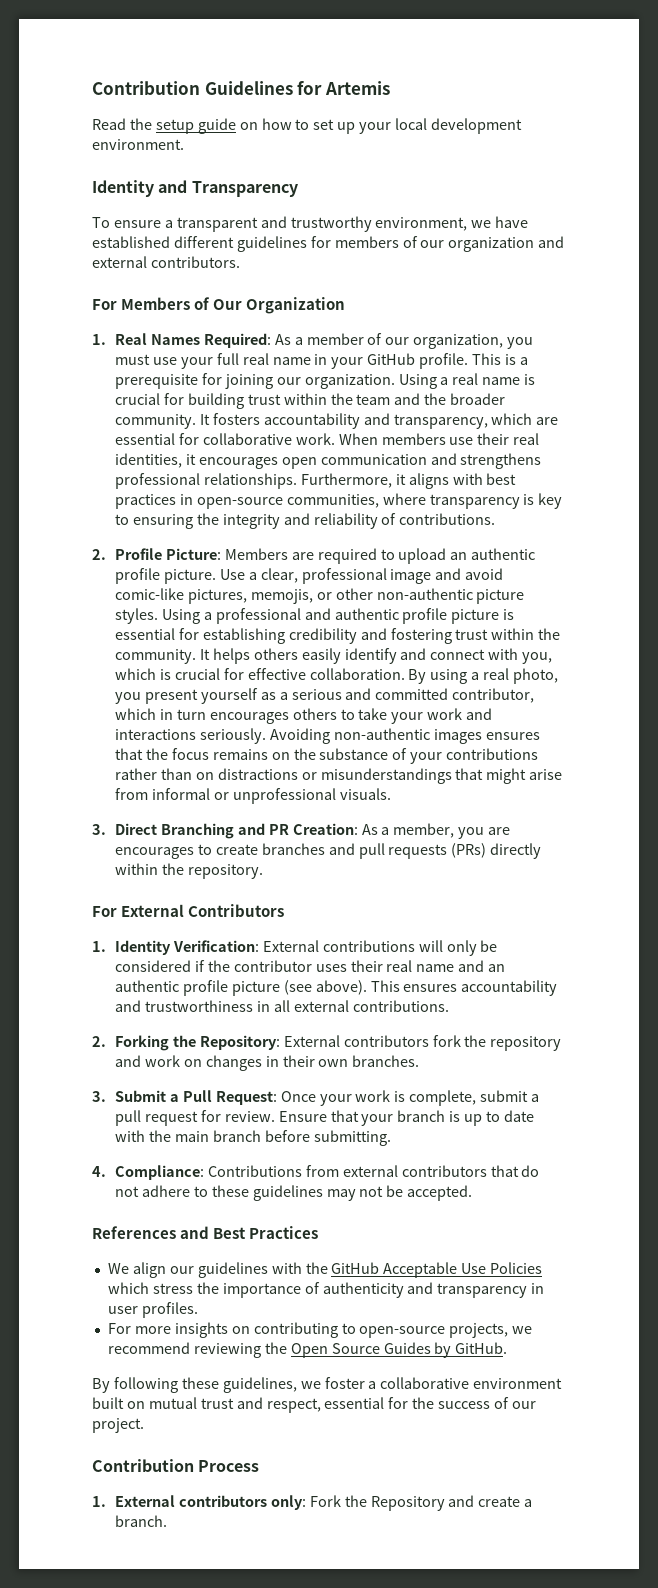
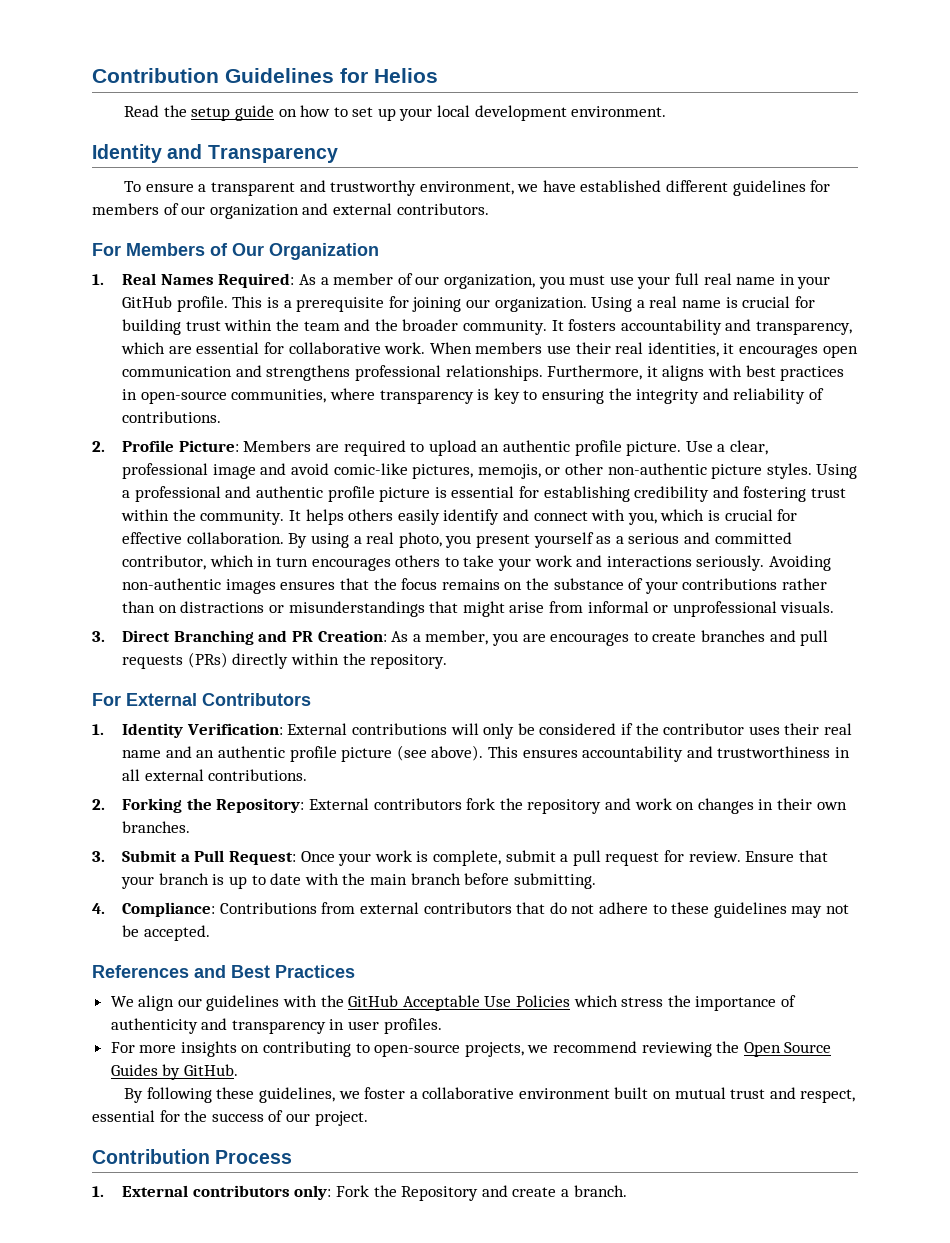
- Contribution Guidelines for Artemis
+ Contribution Guidelines for Helios

